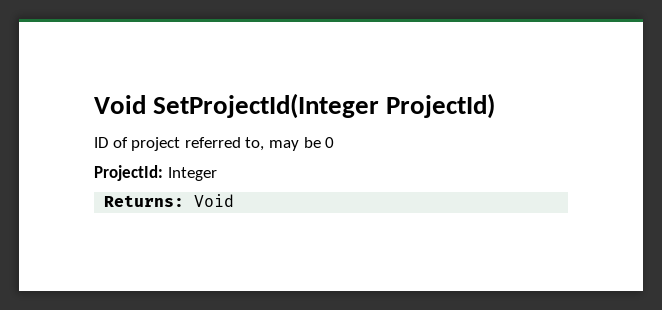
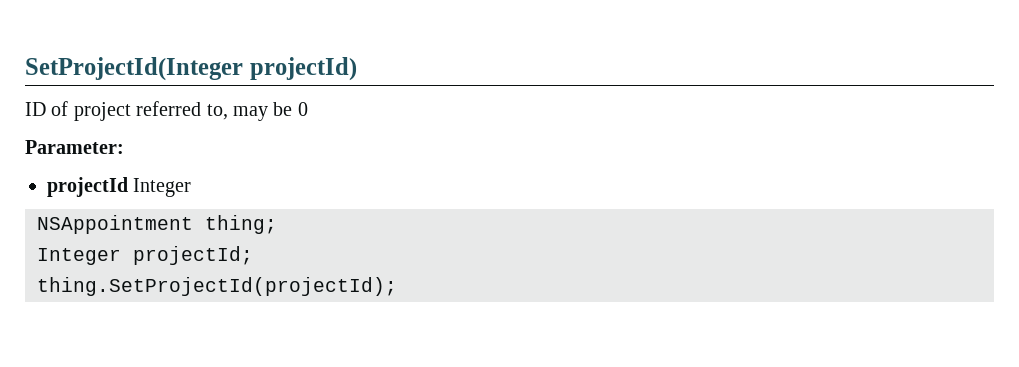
- Void SetProjectId(Integer ProjectId)
+ SetProjectId(Integer projectId)
- ProjectId: Integer
+ Parameter:
+ projectId Integer
- Returns: Void
+ NSAppointment thing;
+ Integer projectId;
+ thing.SetProjectId(projectId);

